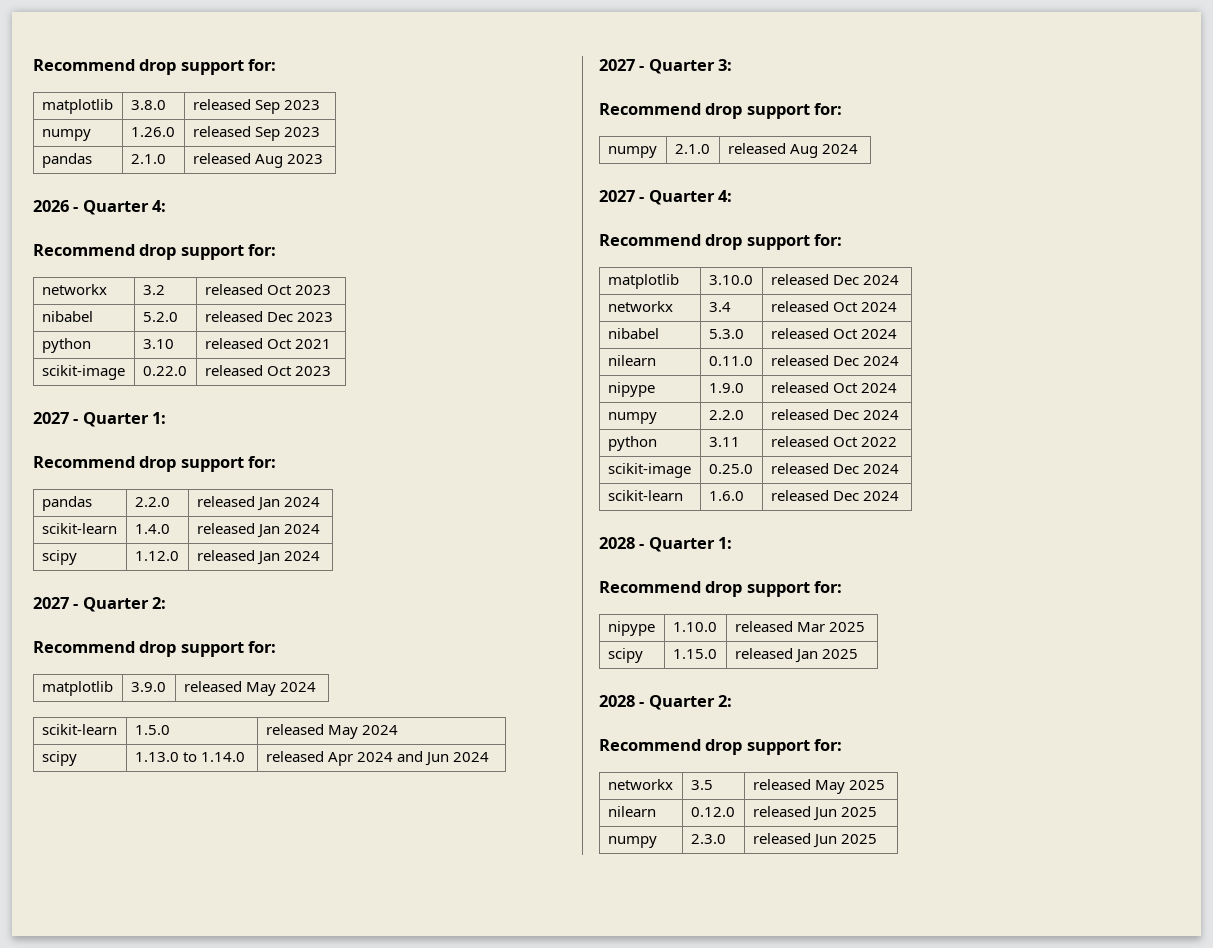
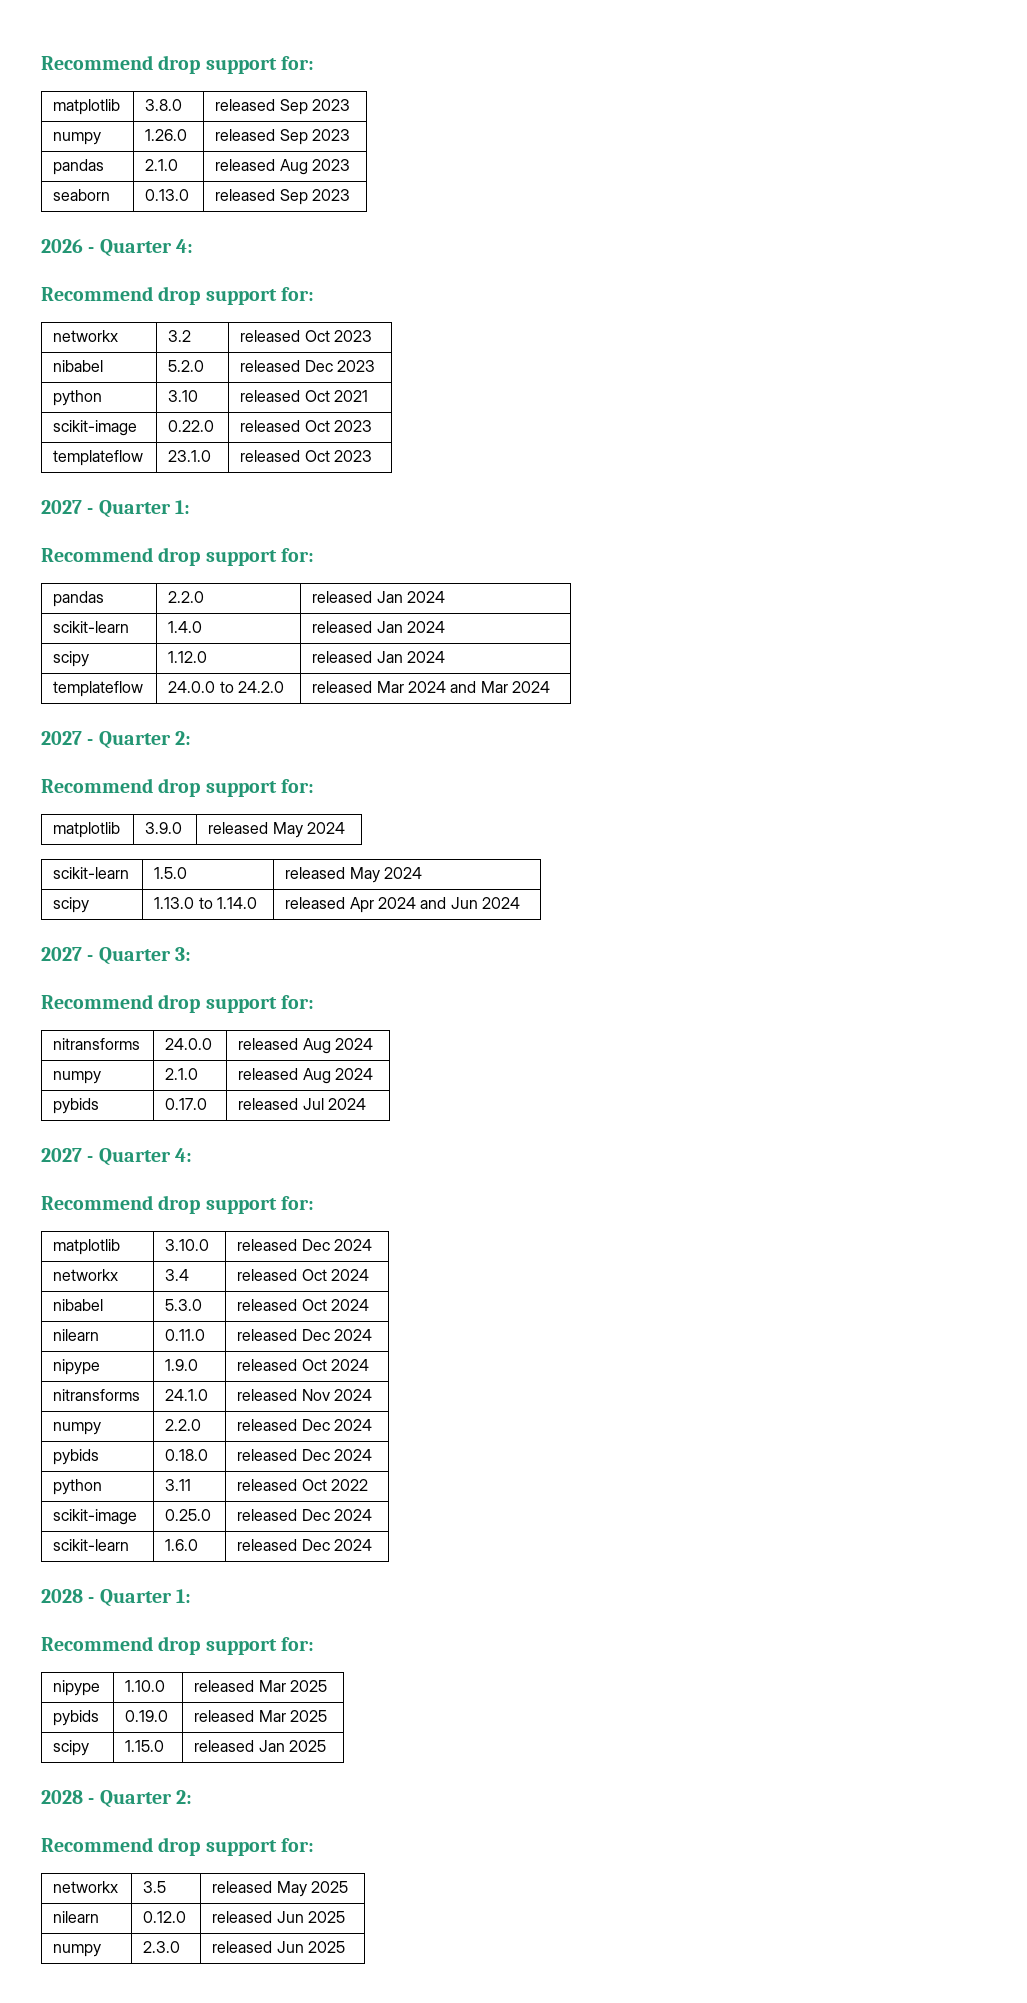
+ seaborn | 0.13.0 | released Sep 2023
+ templateflow | 23.1.0 | released Oct 2023
+ templateflow | 24.0.0 to 24.2.0 | released Mar 2024 and Mar 2024
+ nitransforms | 24.0.0 | released Aug 2024
+ pybids | 0.17.0 | released Jul 2024
+ nitransforms | 24.1.0 | released Nov 2024
+ pybids | 0.18.0 | released Dec 2024
+ pybids | 0.19.0 | released Mar 2025

